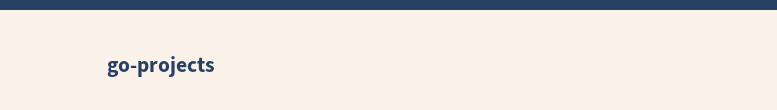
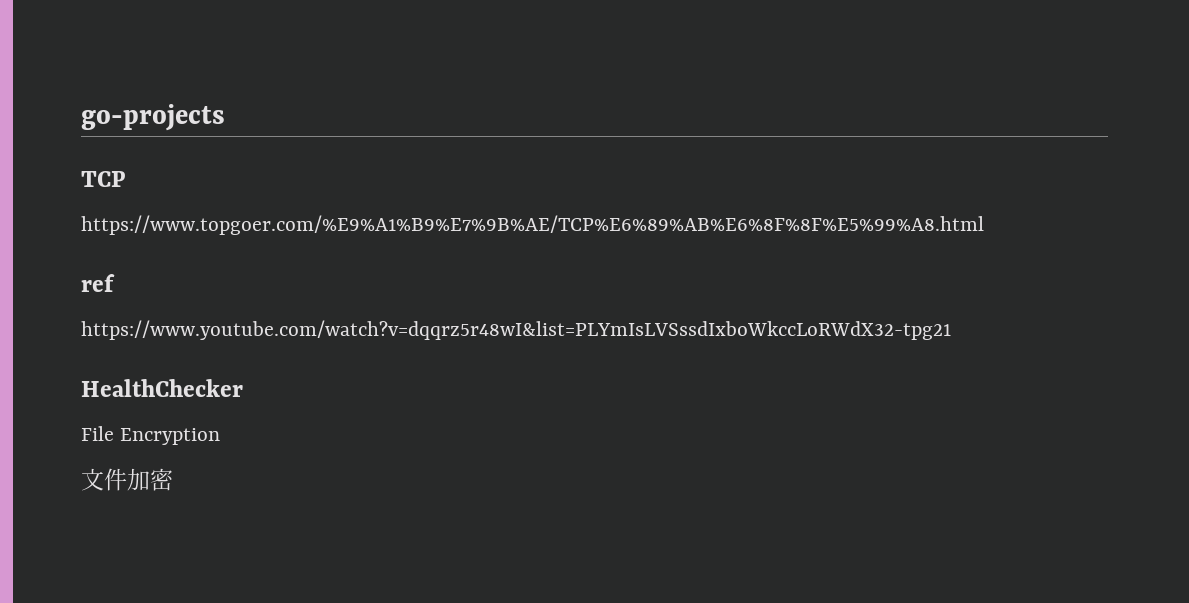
+ TCP
+ https://www.topgoer.com/%E9%A1%B9%E7%9B%AE/TCP%E6%89%AB%E6%8F%8F%E5%99%A8.html
+ ref
+ https://www.youtube.com/watch?v=dqqrz5r48wI&list=PLYmIsLVSssdIxboWkccLoRWdX32-tpg21
+ HealthChecker
+ File Encryption
+ 文件加密

